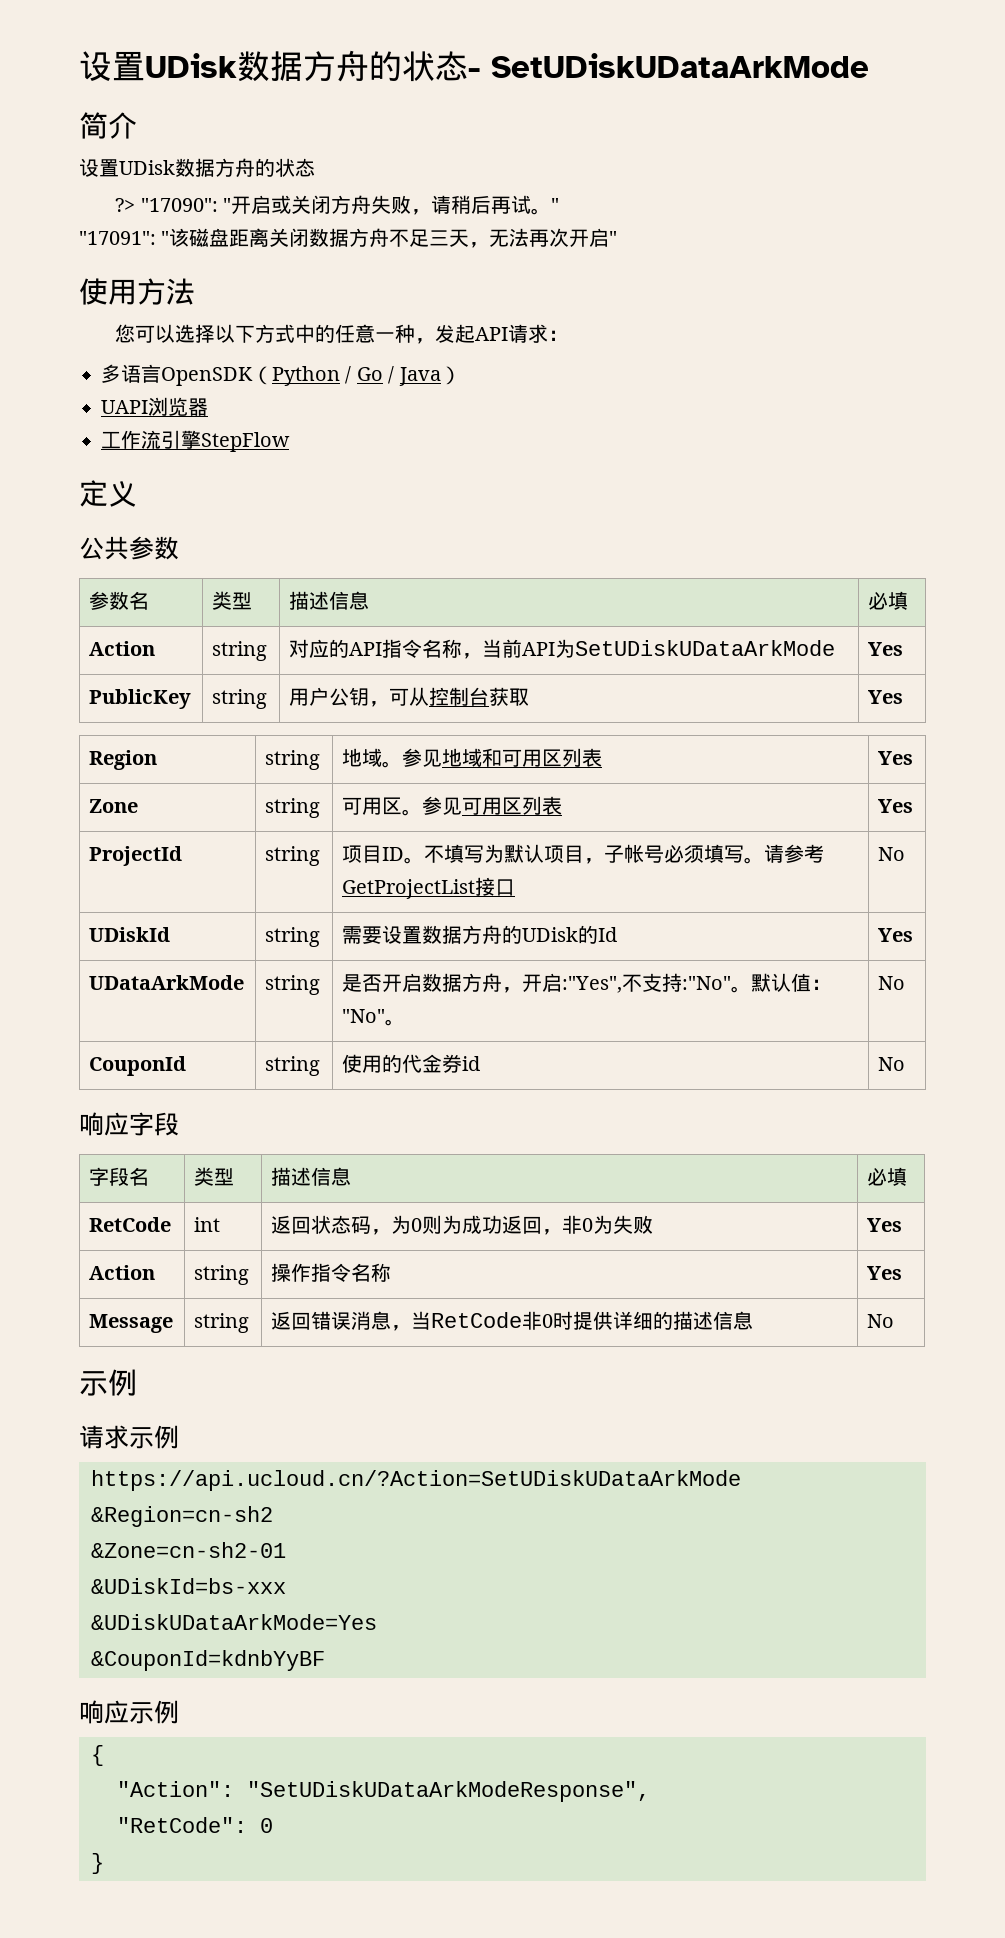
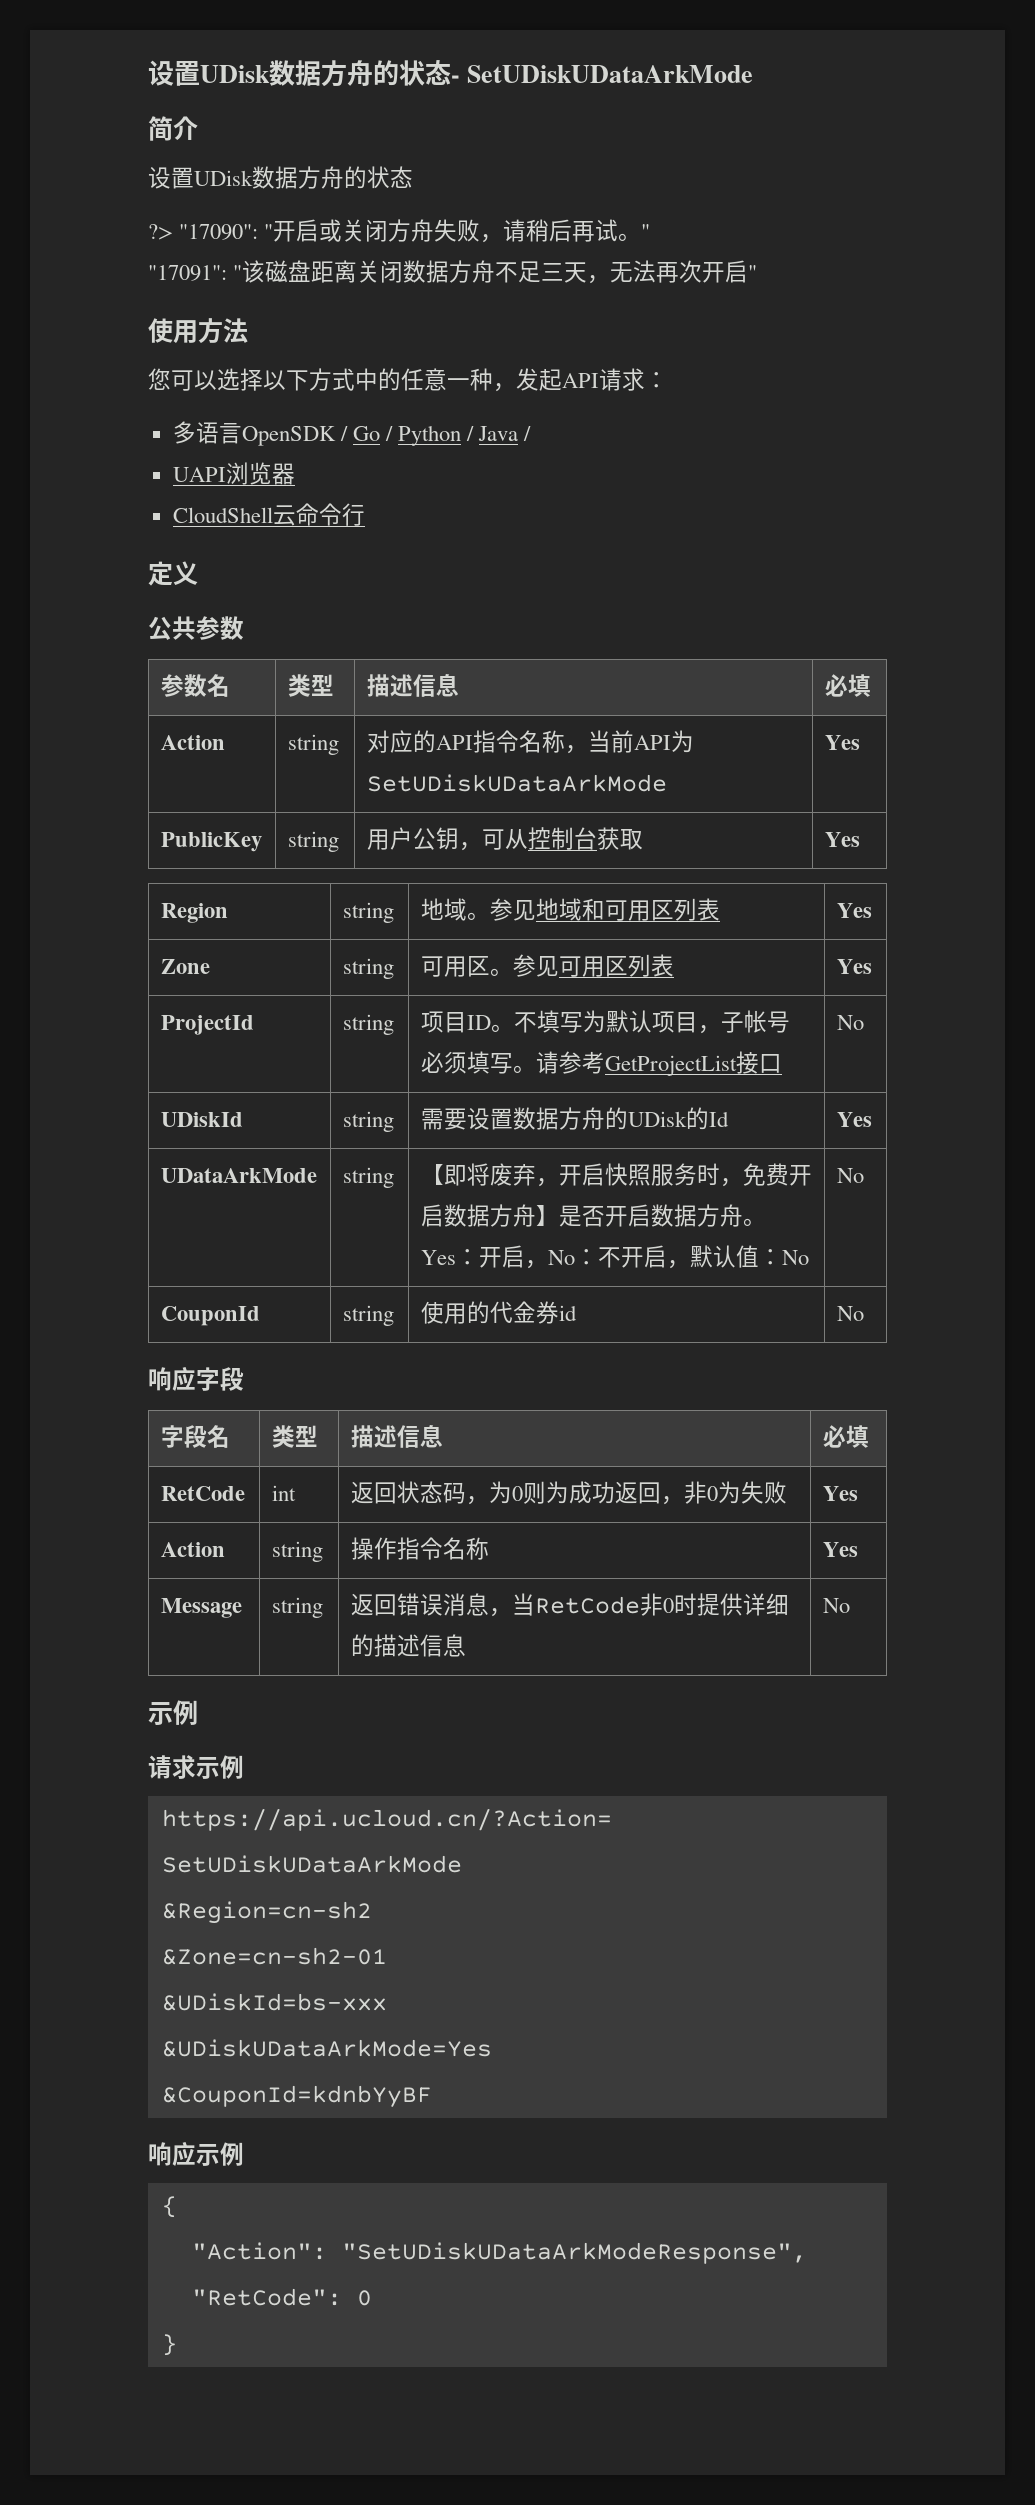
- 多语言OpenSDK（Python / Go / Java）
+ 多语言OpenSDK / Go / Python / Java /
- 工作流引擎StepFlow
+ CloudShell云命令行
- UDataArkMode | string | 是否开启数据方舟，开启:"Yes",不支持:"No"。默认值："No"。 | No
+ UDataArkMode | string | 【即将废弃，开启快照服务时，免费开启数据方舟】是否开启数据方舟。Yes：开启，No：不开启，默认值：No | No

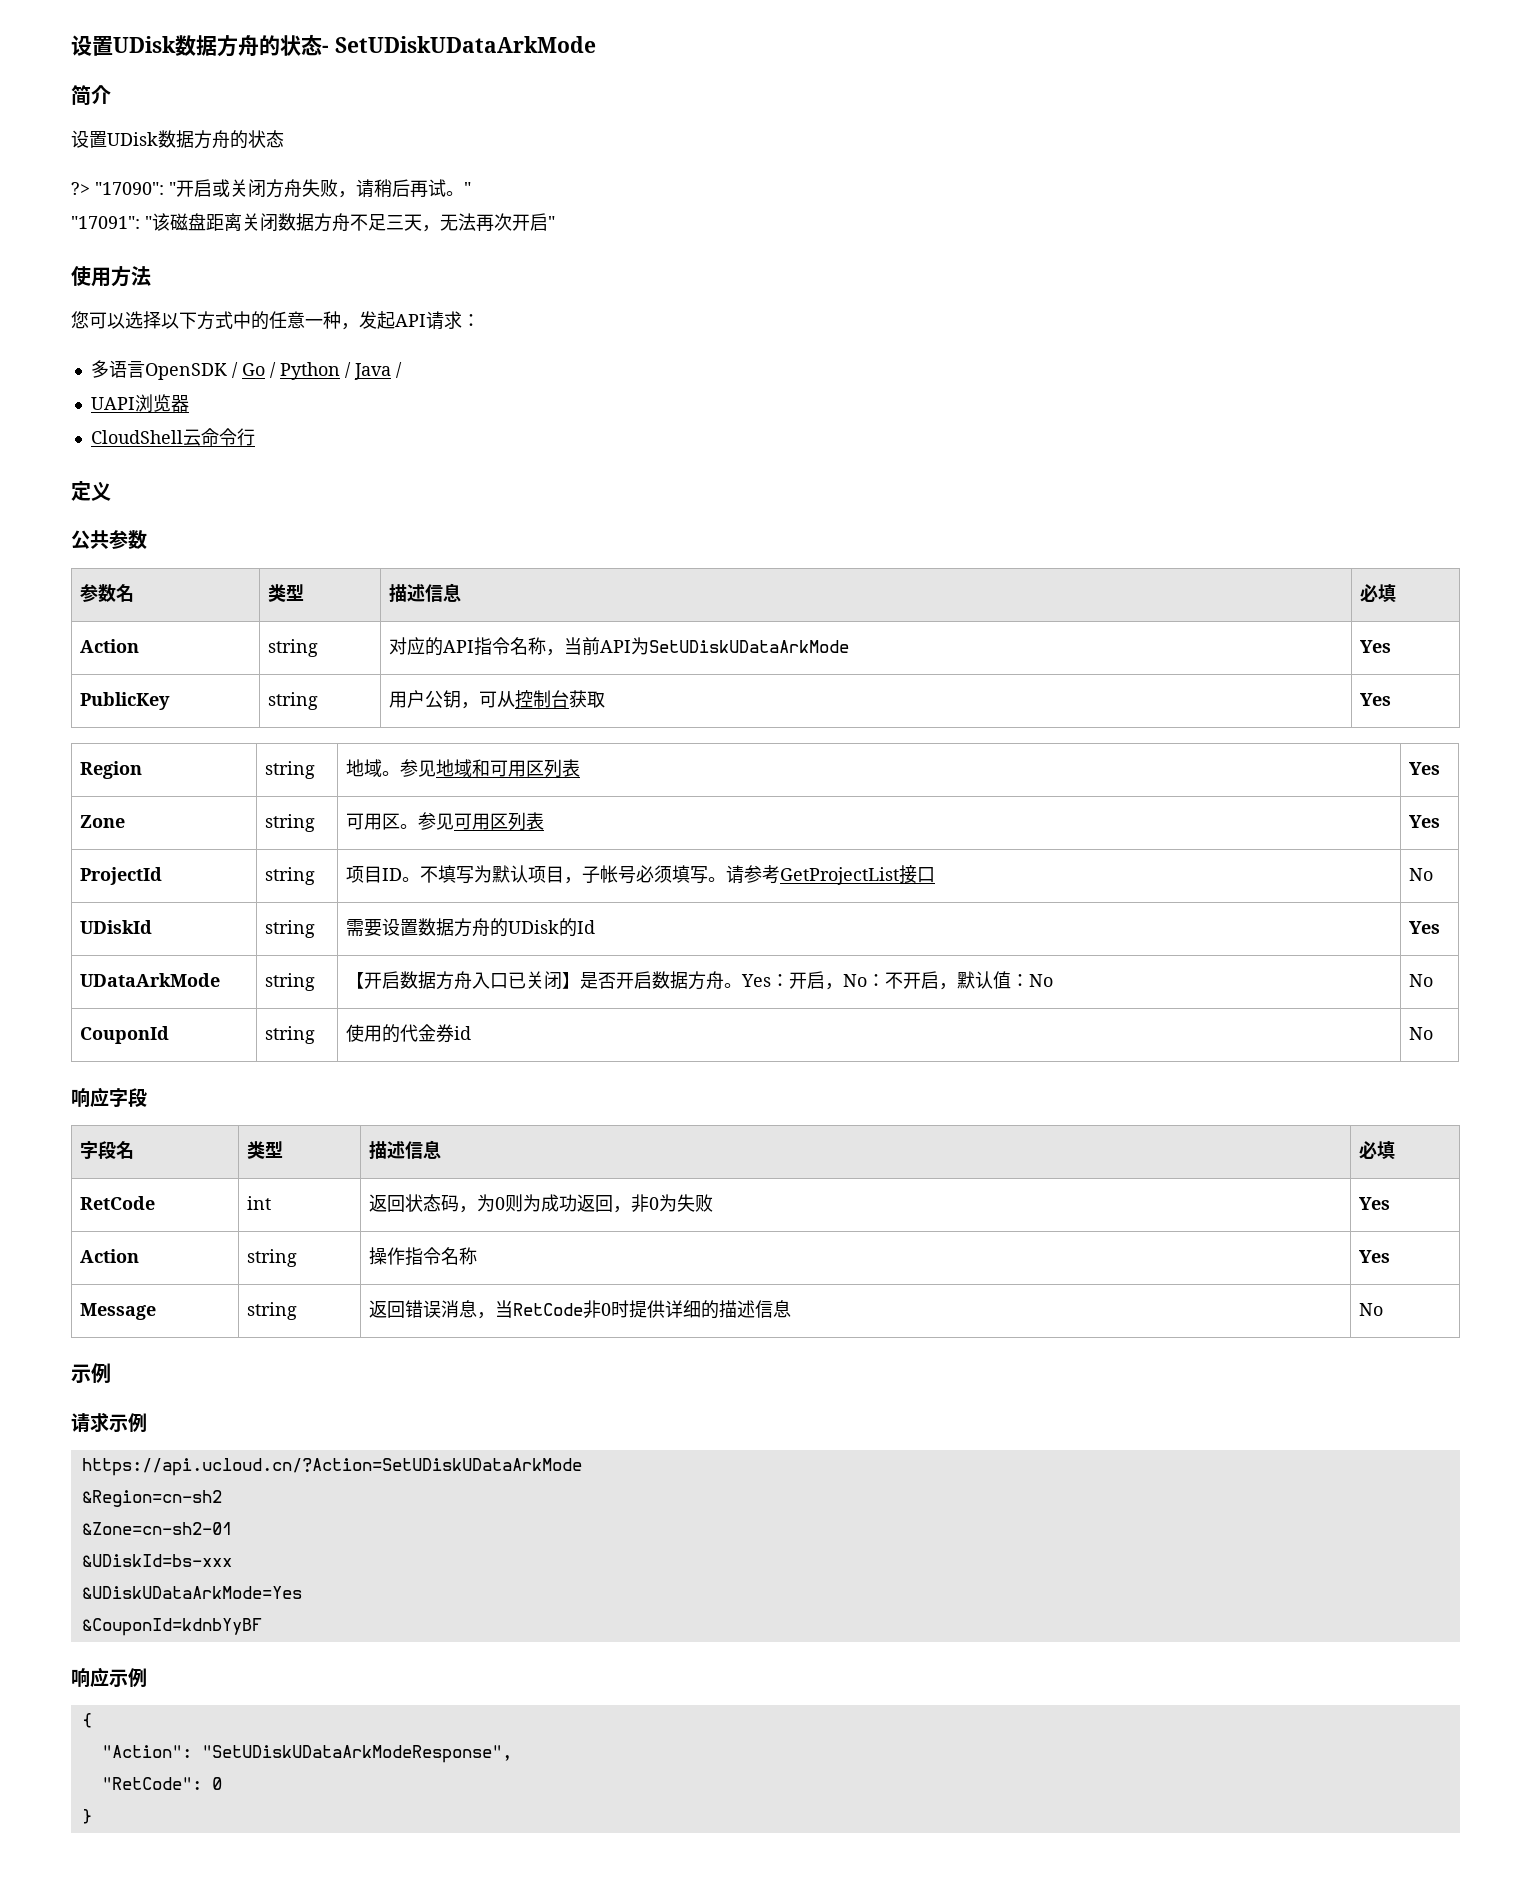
- UDataArkMode | string | 【即将废弃，开启快照服务时，免费开启数据方舟】是否开启数据方舟。Yes：开启，No：不开启，默认值：No | No
+ UDataArkMode | string | 【开启数据方舟入口已关闭】是否开启数据方舟。Yes：开启，No：不开启，默认值：No | No

